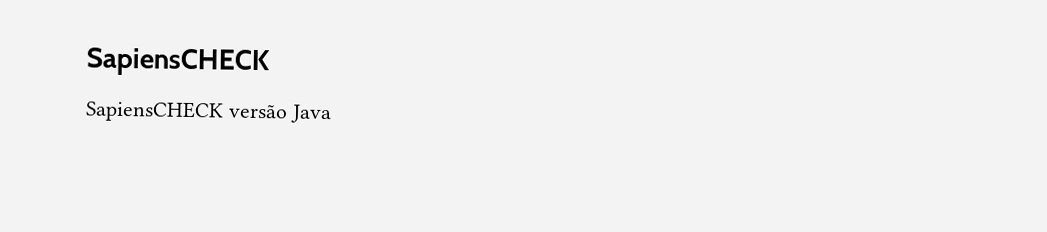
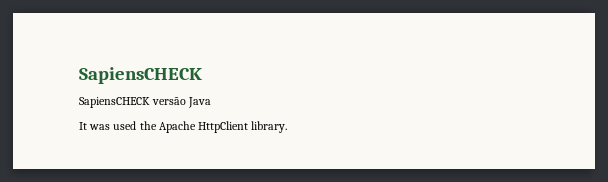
+ It was used the Apache HttpClient library.

